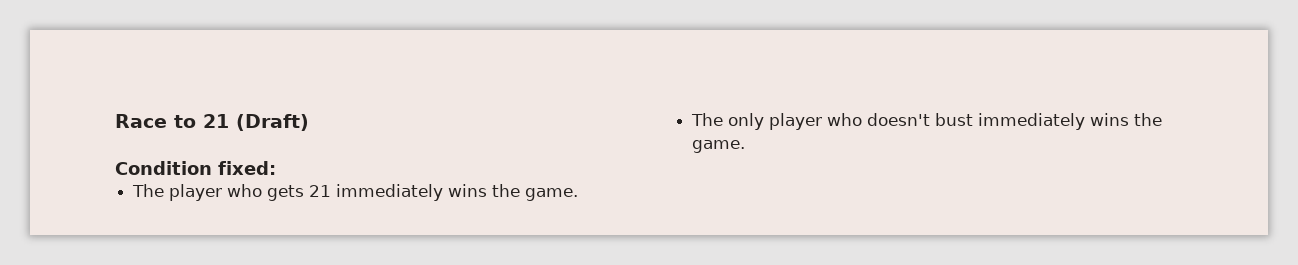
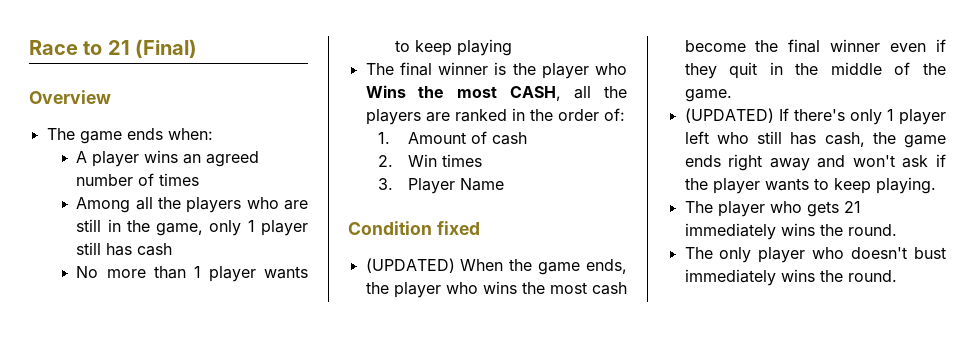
- Race to 21 (Draft)
- Condition fixed:
+ Race to 21 (Final)
+ Overview
+ The game ends when:
+ A player wins an agreed number of times
+ Among all the players who are still in the game, only 1 player still has cash
+ No more than 1 player wants to keep playing
+ The final winner is the player who Wins the most CASH, all the players are ranked in the order of:
+ 1. Amount of cash
+ 2. Win times
+ 3. Player Name
+ Condition fixed
+ (UPDATED) When the game ends, the player who wins the most cash become the final winner even if they quit in the middle of the game.
+ (UPDATED) If there's only 1 player left who still has cash, the game ends right away and won't ask if the player wants to keep playing.
- The player who gets 21 immediately wins the game.
+ The player who gets 21 immediately wins the round.
- The only player who doesn't bust immediately wins the game.
+ The only player who doesn't bust immediately wins the round.

